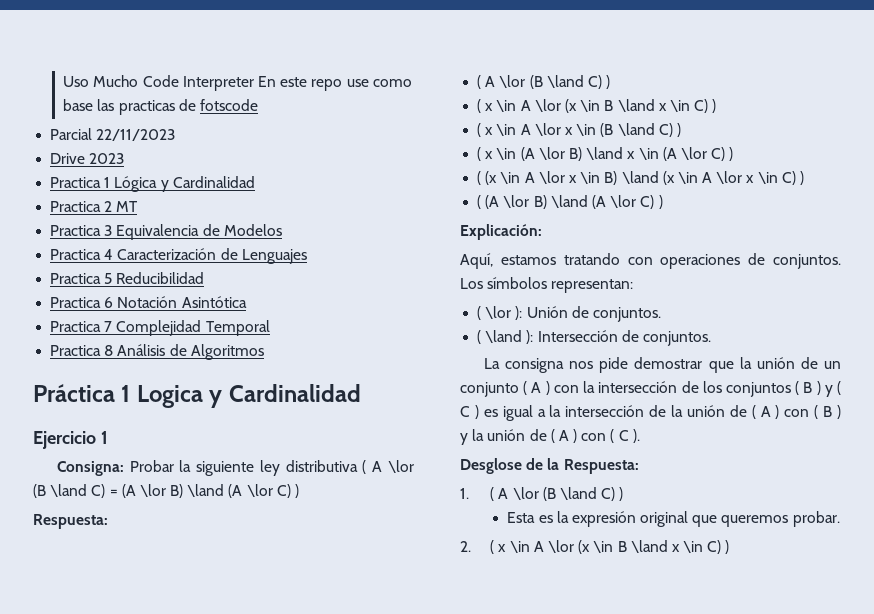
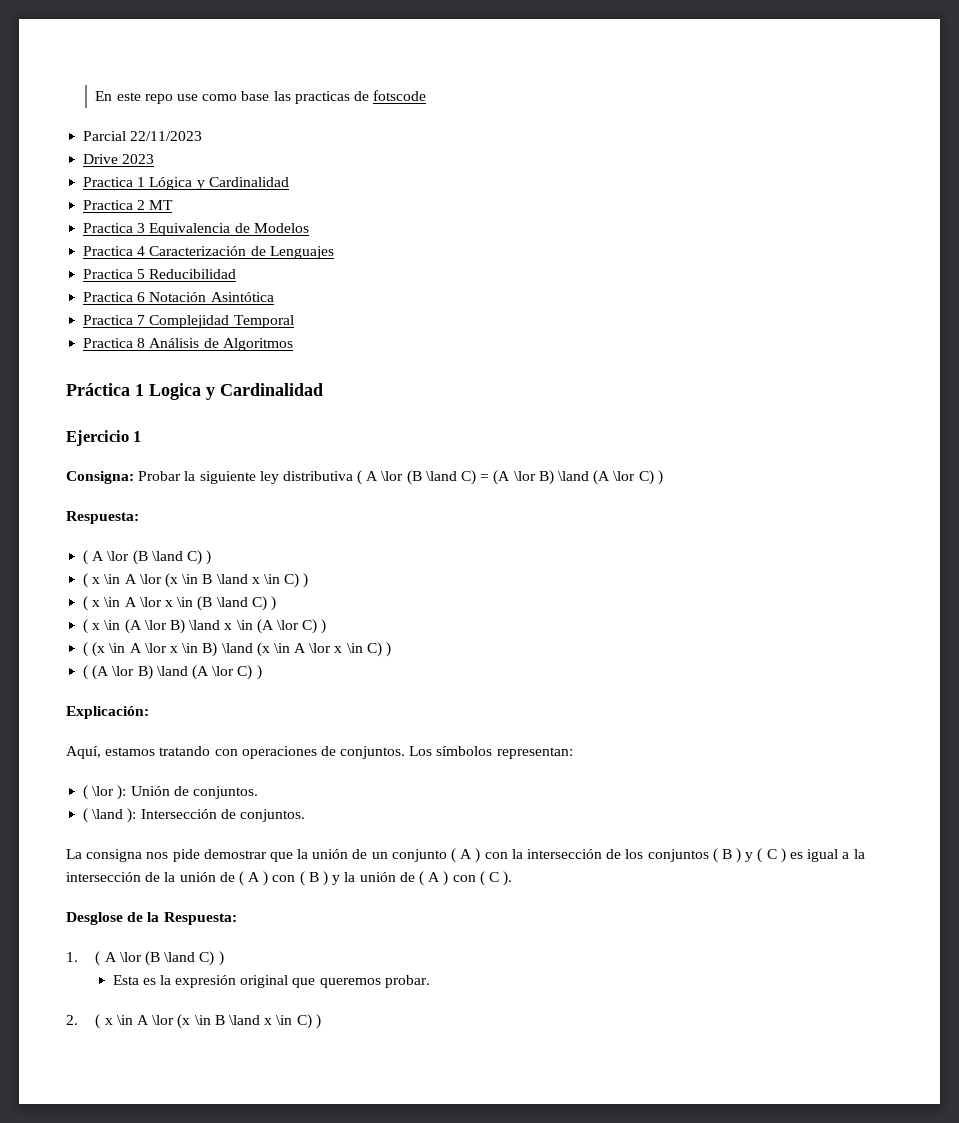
- Uso Mucho Code Interpreter En este repo use como base las practicas de fotscode
+ En este repo use como base las practicas de fotscode

